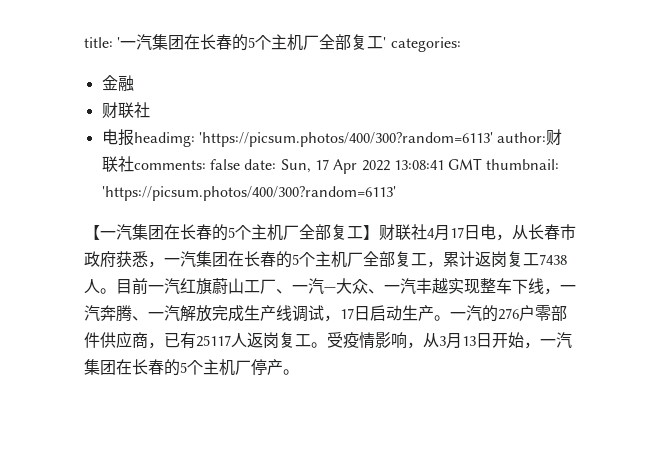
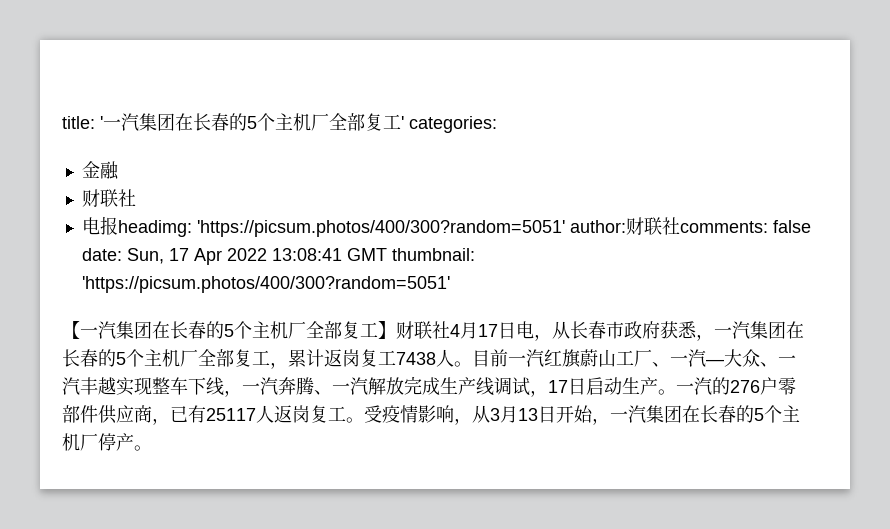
- 电报headimg: 'https://picsum.photos/400/300?random=6113' author:财联社comments: false date: Sun, 17 Apr 2022 13:08:41 GMT thumbnail: 'https://picsum.photos/400/300?random=6113'
+ 电报headimg: 'https://picsum.photos/400/300?random=5051' author:财联社comments: false date: Sun, 17 Apr 2022 13:08:41 GMT thumbnail: 'https://picsum.photos/400/300?random=5051'

